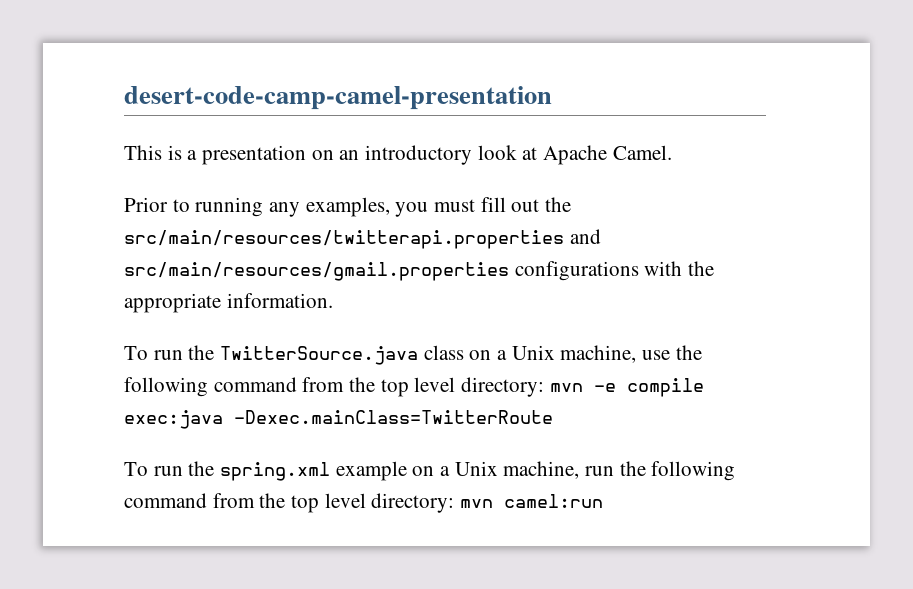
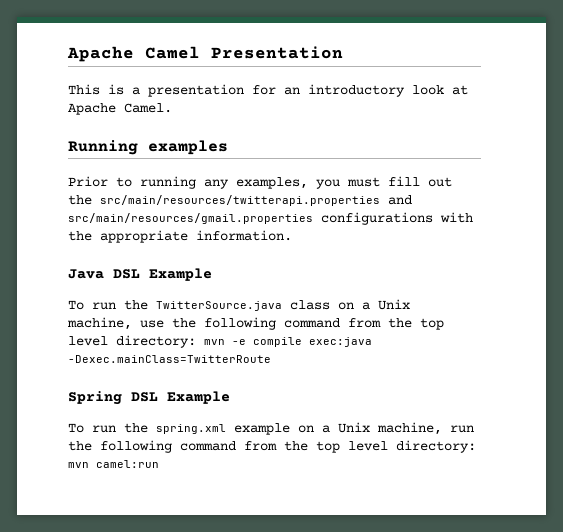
- desert-code-camp-camel-presentation
+ Apache Camel Presentation
- This is a presentation on an introductory look at Apache Camel.
+ This is a presentation for an introductory look at Apache Camel.
+ Running examples
+ Java DSL Example
+ Spring DSL Example

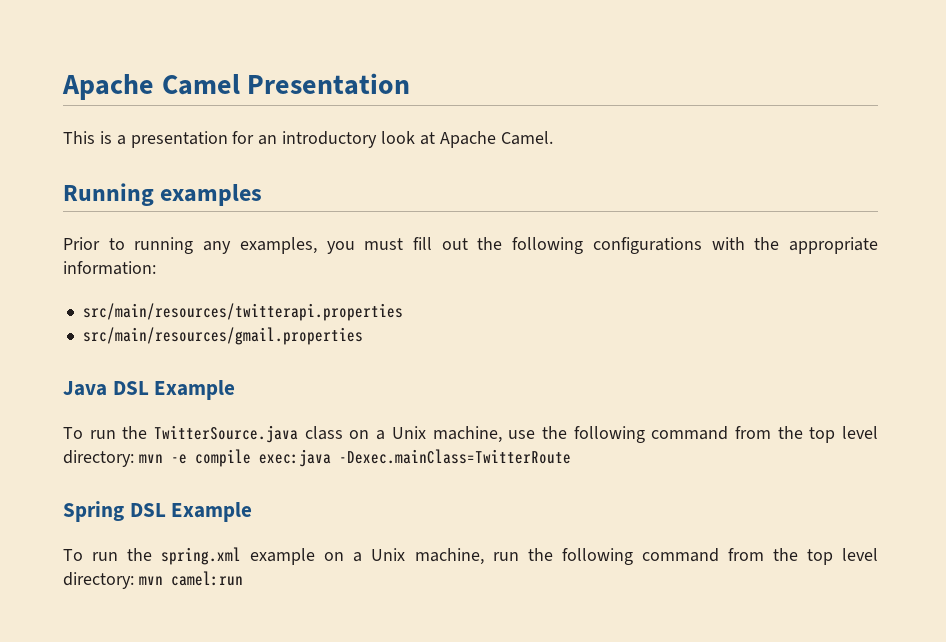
- Prior to running any examples, you must fill out the src/main/resources/twitterapi.properties and src/main/resources/gmail.properties configurations with the appropriate information.
+ Prior to running any examples, you must fill out the following configurations with the appropriate information:
+ src/main/resources/twitterapi.properties
+ src/main/resources/gmail.properties

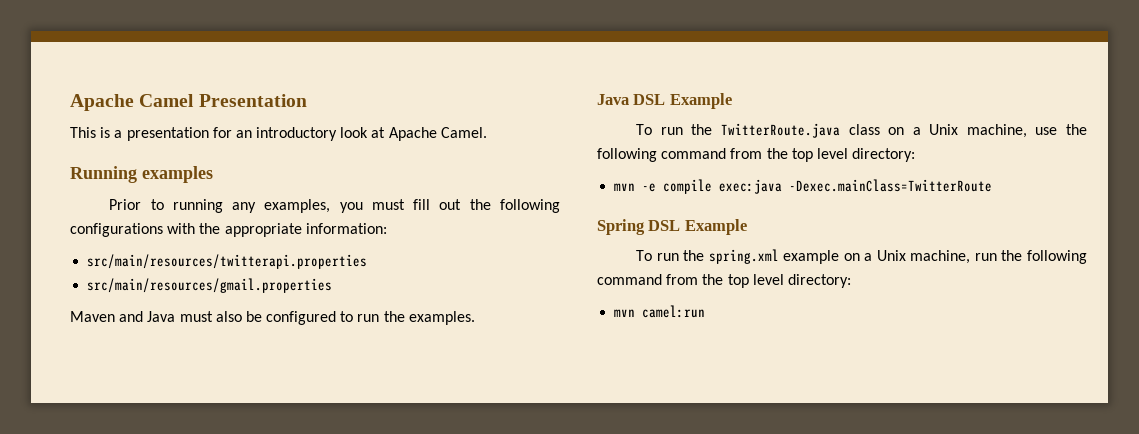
+ Maven and Java must also be configured to run the examples.
- To run the TwitterSource.java class on a Unix machine, use the following command from the top level directory: mvn -e compile exec:java -Dexec.mainClass=TwitterRoute
+ To run the TwitterRoute.java class on a Unix machine, use the following command from the top level directory:
+ mvn -e compile exec:java -Dexec.mainClass=TwitterRoute
- To run the spring.xml example on a Unix machine, run the following command from the top level directory: mvn camel:run
+ To run the spring.xml example on a Unix machine, run the following command from the top level directory:
+ mvn camel:run

